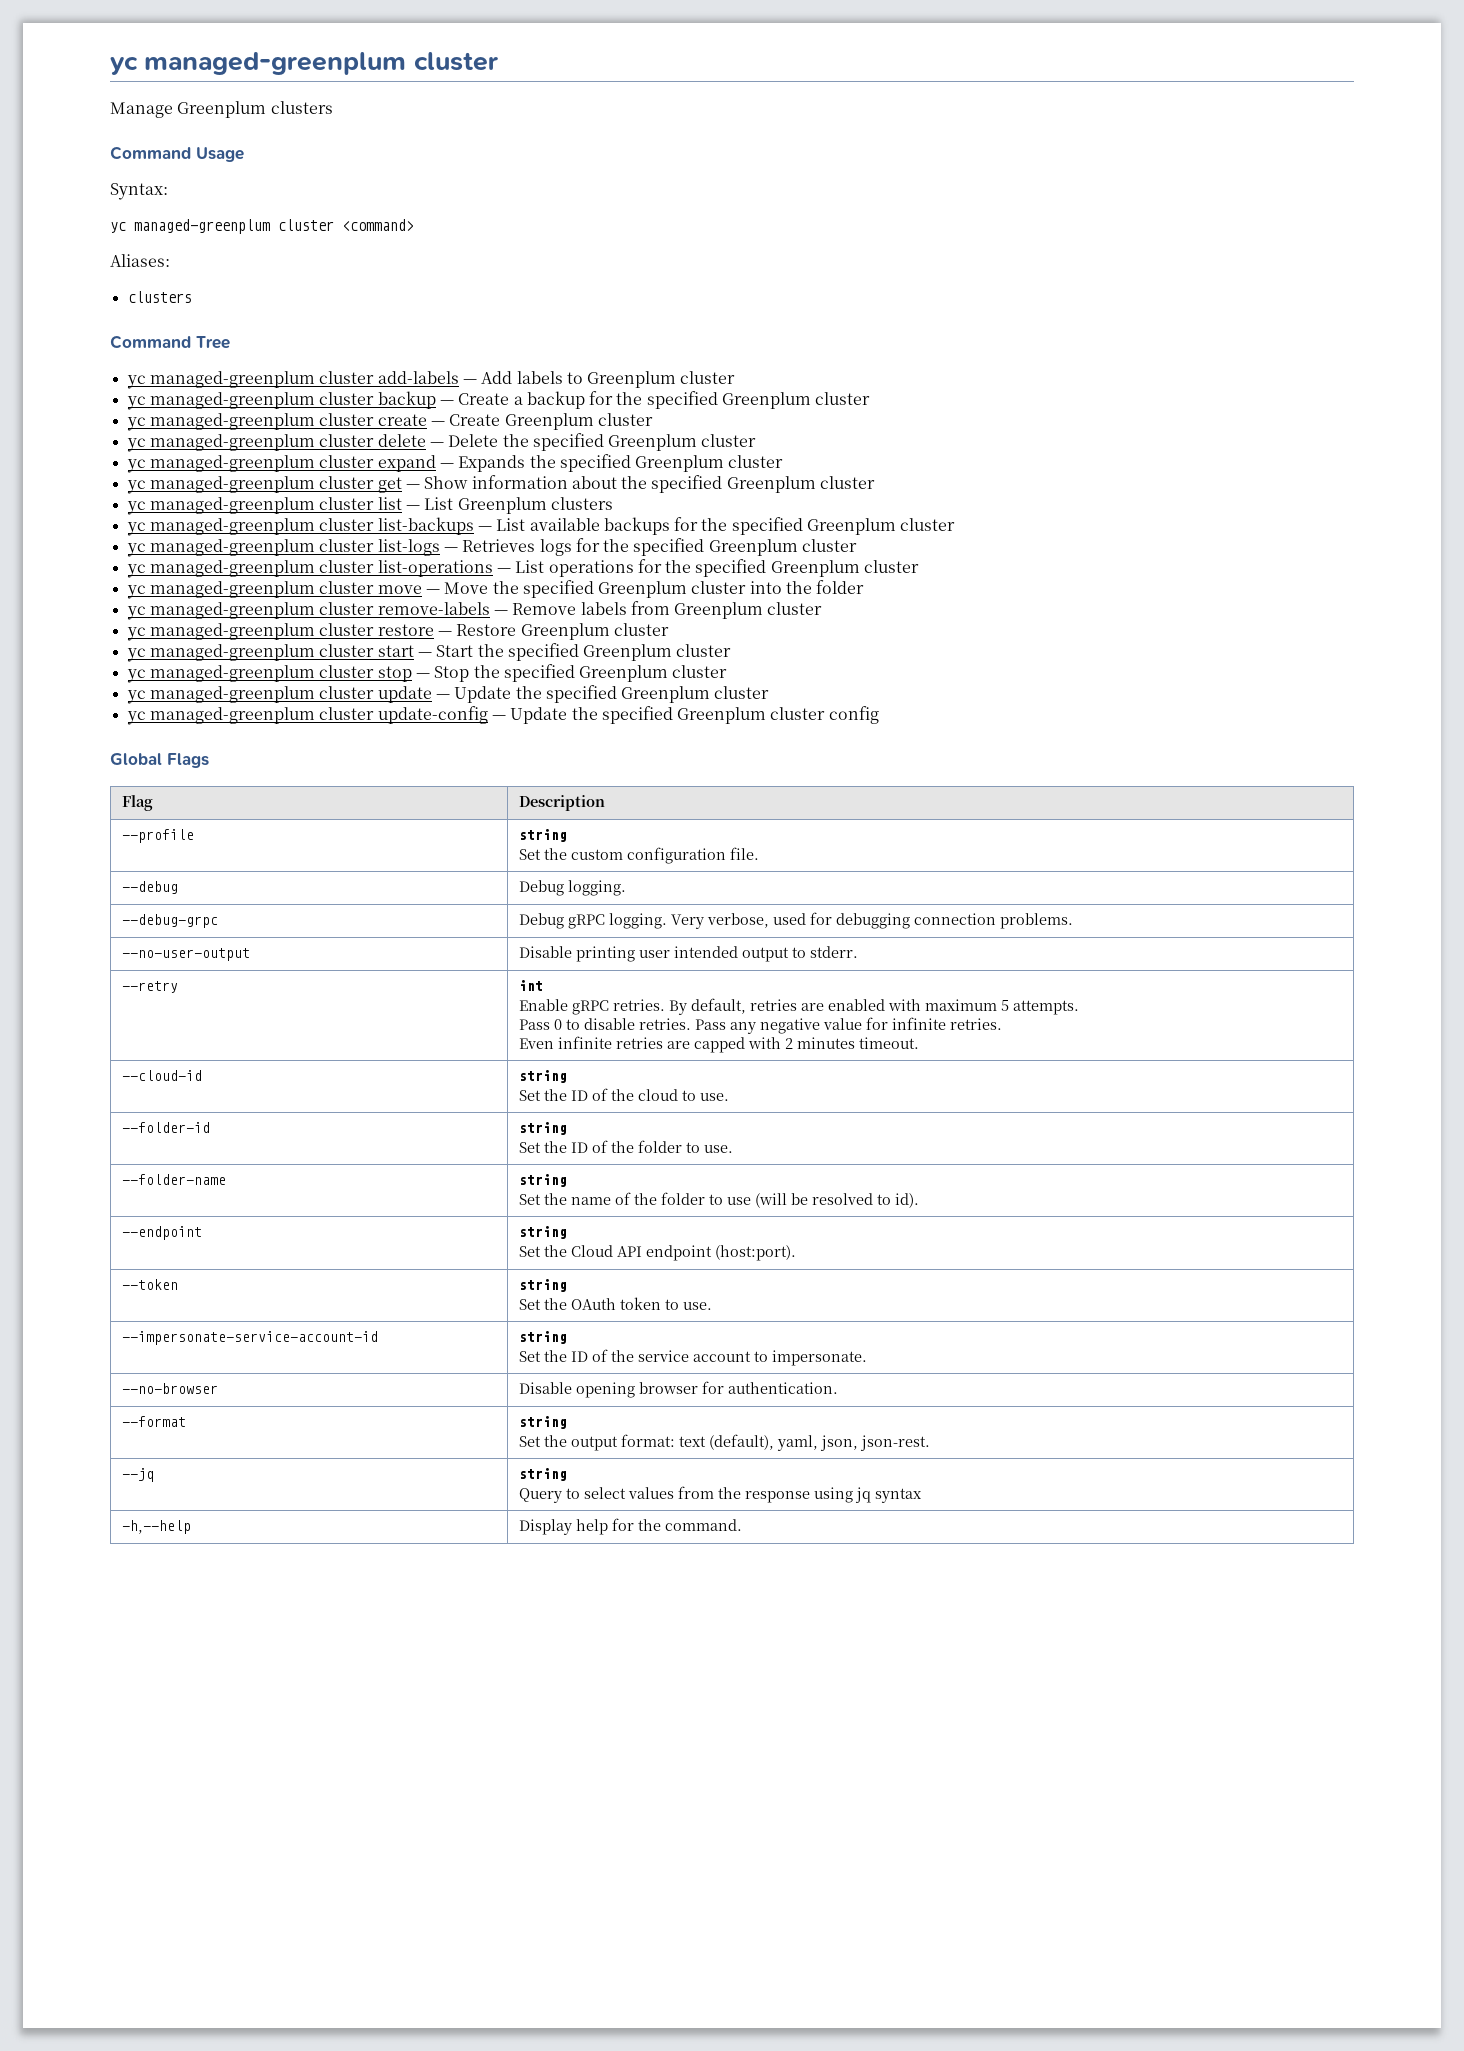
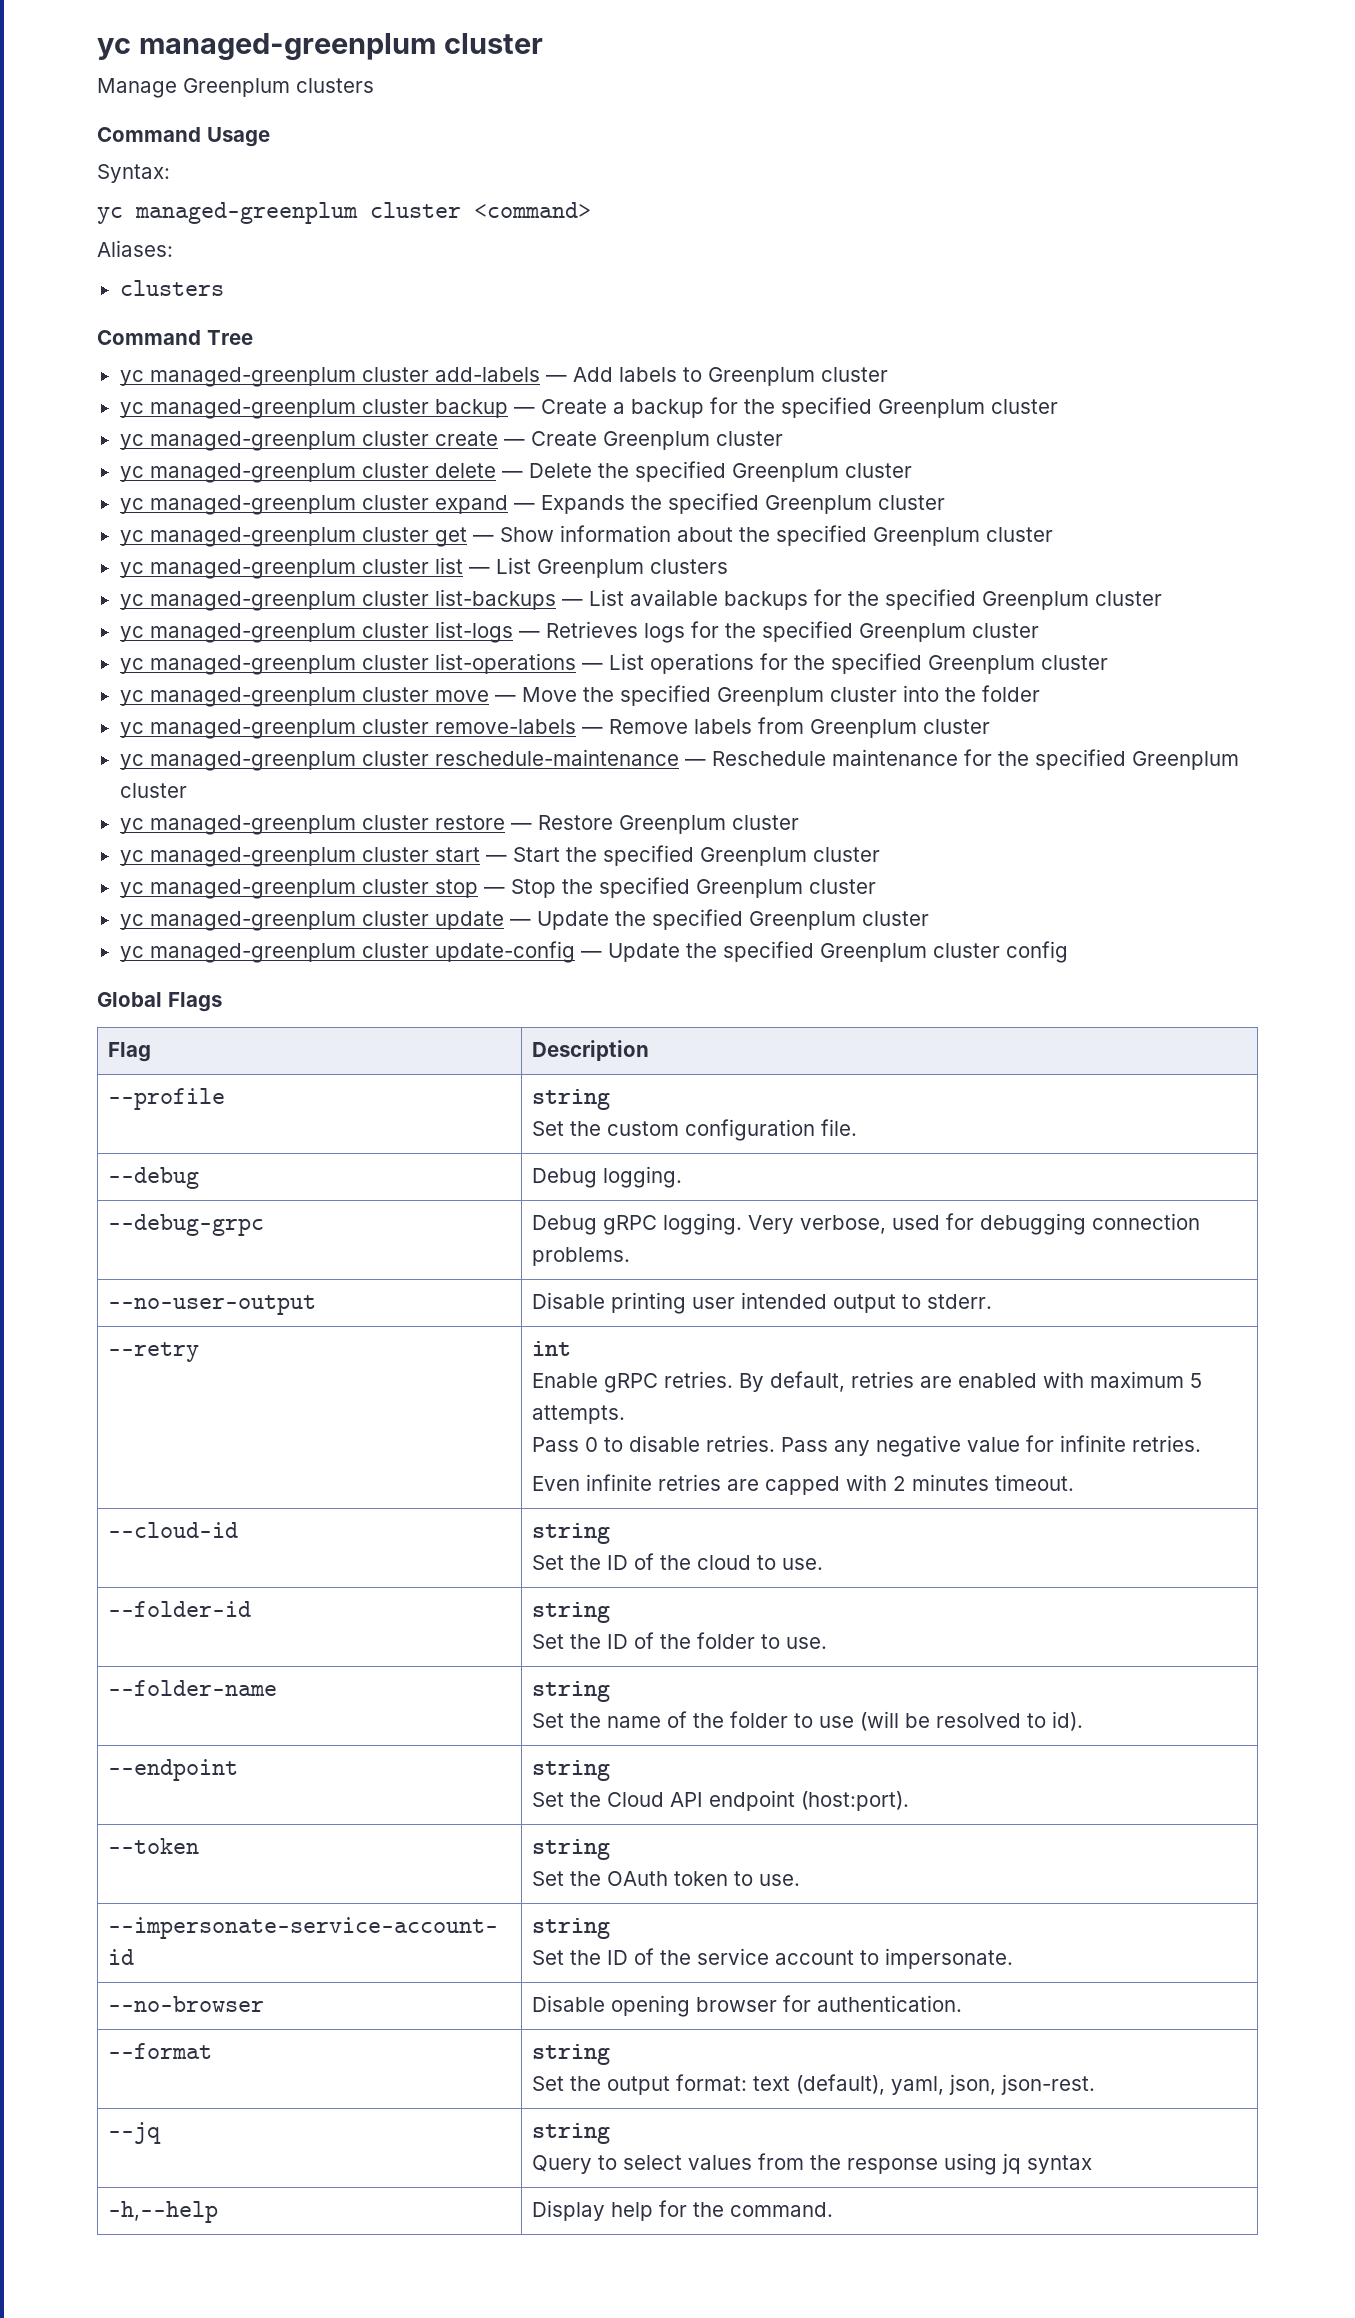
+ yc managed-greenplum cluster reschedule-maintenance — Reschedule maintenance for the specified Greenplum cluster

